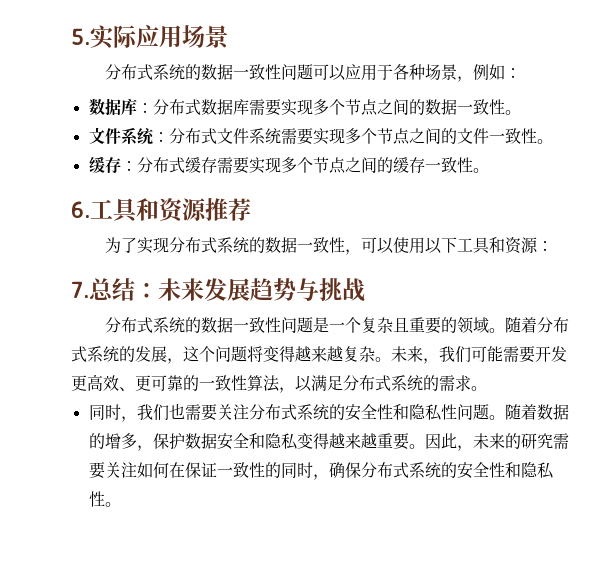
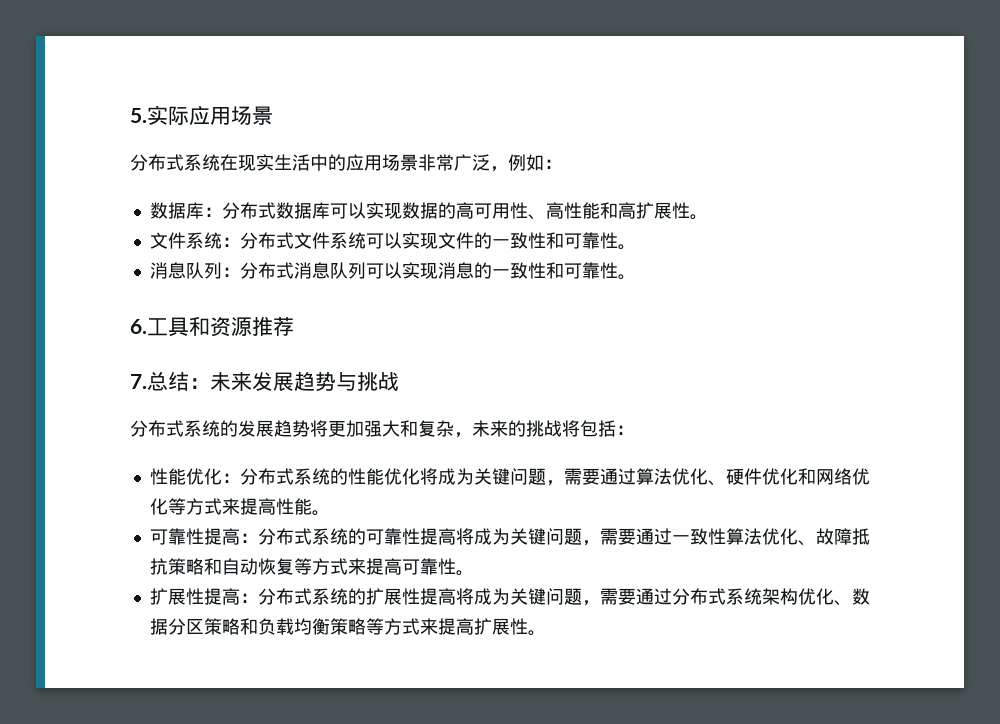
- 分布式系统的数据一致性问题可以应用于各种场景，例如：
+ 分布式系统在现实生活中的应用场景非常广泛，例如：
- 数据库：分布式数据库需要实现多个节点之间的数据一致性。
+ 数据库：分布式数据库可以实现数据的高可用性、高性能和高扩展性。
- 文件系统：分布式文件系统需要实现多个节点之间的文件一致性。
- 缓存：分布式缓存需要实现多个节点之间的缓存一致性。
+ 文件系统：分布式文件系统可以实现文件的一致性和可靠性。
+ 消息队列：分布式消息队列可以实现消息的一致性和可靠性。
- 为了实现分布式系统的数据一致性，可以使用以下工具和资源：
- 分布式系统的数据一致性问题是一个复杂且重要的领域。随着分布式系统的发展，这个问题将变得越来越复杂。未来，我们可能需要开发更高效、更可靠的一致性算法，以满足分布式系统的需求。
- 同时，我们也需要关注分布式系统的安全性和隐私性问题。随着数据的增多，保护数据安全和隐私变得越来越重要。因此，未来的研究需要关注如何在保证一致性的同时，确保分布式系统的安全性和隐私性。
+ 分布式系统的发展趋势将更加强大和复杂，未来的挑战将包括：
+ 性能优化：分布式系统的性能优化将成为关键问题，需要通过算法优化、硬件优化和网络优化等方式来提高性能。
+ 可靠性提高：分布式系统的可靠性提高将成为关键问题，需要通过一致性算法优化、故障抵抗策略和自动恢复等方式来提高可靠性。
+ 扩展性提高：分布式系统的扩展性提高将成为关键问题，需要通过分布式系统架构优化、数据分区策略和负载均衡策略等方式来提高扩展性。

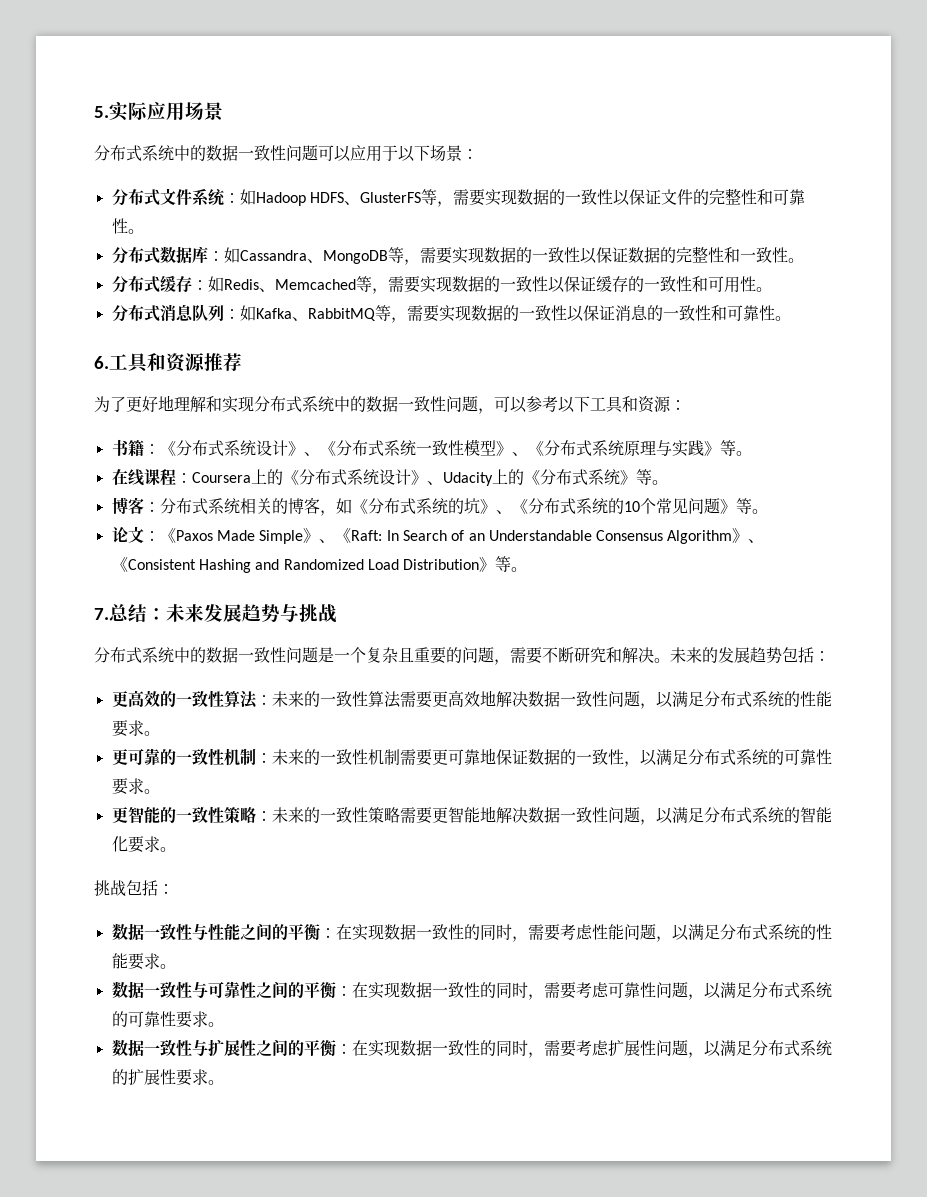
- 分布式系统在现实生活中的应用场景非常广泛，例如：
- 数据库：分布式数据库可以实现数据的高可用性、高性能和高扩展性。
- 文件系统：分布式文件系统可以实现文件的一致性和可靠性。
- 消息队列：分布式消息队列可以实现消息的一致性和可靠性。
+ 分布式系统中的数据一致性问题可以应用于以下场景：
+ 分布式文件系统：如Hadoop HDFS、GlusterFS等，需要实现数据的一致性以保证文件的完整性和可靠性。
+ 分布式数据库：如Cassandra、MongoDB等，需要实现数据的一致性以保证数据的完整性和一致性。
+ 分布式缓存：如Redis、Memcached等，需要实现数据的一致性以保证缓存的一致性和可用性。
+ 分布式消息队列：如Kafka、RabbitMQ等，需要实现数据的一致性以保证消息的一致性和可靠性。
+ 为了更好地理解和实现分布式系统中的数据一致性问题，可以参考以下工具和资源：
+ 书籍：《分布式系统设计》、《分布式系统一致性模型》、《分布式系统原理与实践》等。
+ 在线课程：Coursera上的《分布式系统设计》、Udacity上的《分布式系统》等。
+ 博客：分布式系统相关的博客，如《分布式系统的坑》、《分布式系统的10个常见问题》等。
+ 论文：《Paxos Made Simple》、《Raft: In Search of an Understandable Consensus Algorithm》、《Consistent Hashing and Randomized Load Distribution》等。
- 分布式系统的发展趋势将更加强大和复杂，未来的挑战将包括：
- 性能优化：分布式系统的性能优化将成为关键问题，需要通过算法优化、硬件优化和网络优化等方式来提高性能。
- 可靠性提高：分布式系统的可靠性提高将成为关键问题，需要通过一致性算法优化、故障抵抗策略和自动恢复等方式来提高可靠性。
- 扩展性提高：分布式系统的扩展性提高将成为关键问题，需要通过分布式系统架构优化、数据分区策略和负载均衡策略等方式来提高扩展性。
+ 分布式系统中的数据一致性问题是一个复杂且重要的问题，需要不断研究和解决。未来的发展趋势包括：
+ 更高效的一致性算法：未来的一致性算法需要更高效地解决数据一致性问题，以满足分布式系统的性能要求。
+ 更可靠的一致性机制：未来的一致性机制需要更可靠地保证数据的一致性，以满足分布式系统的可靠性要求。
+ 更智能的一致性策略：未来的一致性策略需要更智能地解决数据一致性问题，以满足分布式系统的智能化要求。
+ 挑战包括：
+ 数据一致性与性能之间的平衡：在实现数据一致性的同时，需要考虑性能问题，以满足分布式系统的性能要求。
+ 数据一致性与可靠性之间的平衡：在实现数据一致性的同时，需要考虑可靠性问题，以满足分布式系统的可靠性要求。
+ 数据一致性与扩展性之间的平衡：在实现数据一致性的同时，需要考虑扩展性问题，以满足分布式系统的扩展性要求。

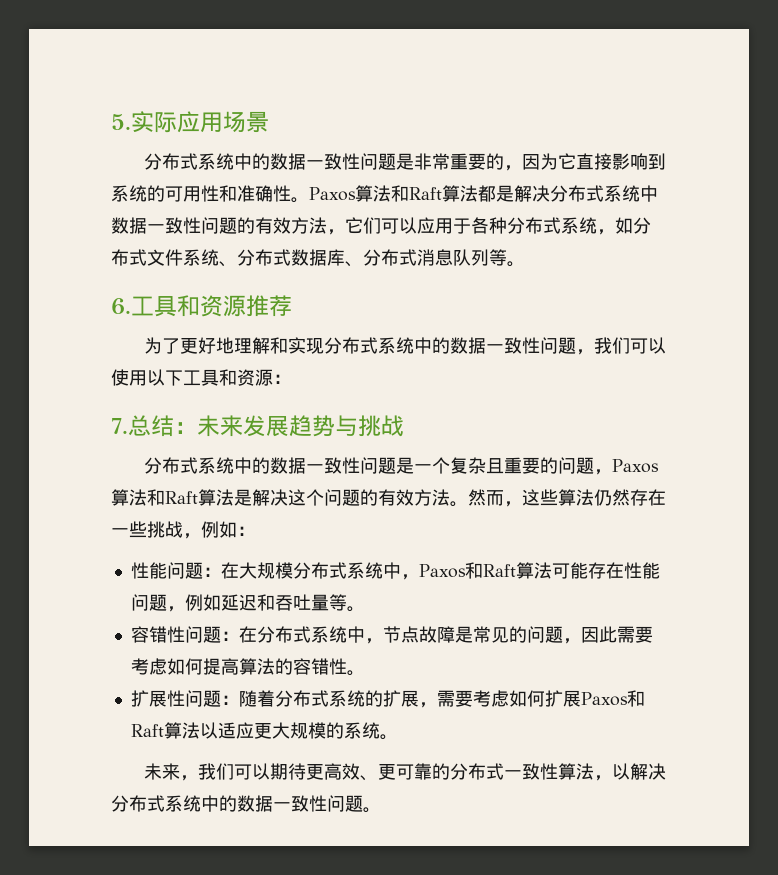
- 分布式系统中的数据一致性问题可以应用于以下场景：
- 分布式文件系统：如Hadoop HDFS、GlusterFS等，需要实现数据的一致性以保证文件的完整性和可靠性。
- 分布式数据库：如Cassandra、MongoDB等，需要实现数据的一致性以保证数据的完整性和一致性。
- 分布式缓存：如Redis、Memcached等，需要实现数据的一致性以保证缓存的一致性和可用性。
- 分布式消息队列：如Kafka、RabbitMQ等，需要实现数据的一致性以保证消息的一致性和可靠性。
+ 分布式系统中的数据一致性问题是非常重要的，因为它直接影响到系统的可用性和准确性。Paxos算法和Raft算法都是解决分布式系统中数据一致性问题的有效方法，它们可以应用于各种分布式系统，如分布式文件系统、分布式数据库、分布式消息队列等。
- 为了更好地理解和实现分布式系统中的数据一致性问题，可以参考以下工具和资源：
+ 为了更好地理解和实现分布式系统中的数据一致性问题，我们可以使用以下工具和资源：
- 书籍：《分布式系统设计》、《分布式系统一致性模型》、《分布式系统原理与实践》等。
- 在线课程：Coursera上的《分布式系统设计》、Udacity上的《分布式系统》等。
- 博客：分布式系统相关的博客，如《分布式系统的坑》、《分布式系统的10个常见问题》等。
- 论文：《Paxos Made Simple》、《Raft: In Search of an Understandable Consensus Algorithm》、《Consistent Hashing and Randomized Load Distribution》等。
- 分布式系统中的数据一致性问题是一个复杂且重要的问题，需要不断研究和解决。未来的发展趋势包括：
- 更高效的一致性算法：未来的一致性算法需要更高效地解决数据一致性问题，以满足分布式系统的性能要求。
- 更可靠的一致性机制：未来的一致性机制需要更可靠地保证数据的一致性，以满足分布式系统的可靠性要求。
- 更智能的一致性策略：未来的一致性策略需要更智能地解决数据一致性问题，以满足分布式系统的智能化要求。
- 挑战包括：
- 数据一致性与性能之间的平衡：在实现数据一致性的同时，需要考虑性能问题，以满足分布式系统的性能要求。
- 数据一致性与可靠性之间的平衡：在实现数据一致性的同时，需要考虑可靠性问题，以满足分布式系统的可靠性要求。
- 数据一致性与扩展性之间的平衡：在实现数据一致性的同时，需要考虑扩展性问题，以满足分布式系统的扩展性要求。
+ 分布式系统中的数据一致性问题是一个复杂且重要的问题，Paxos算法和Raft算法是解决这个问题的有效方法。然而，这些算法仍然存在一些挑战，例如：
+ 性能问题：在大规模分布式系统中，Paxos和Raft算法可能存在性能问题，例如延迟和吞吐量等。
+ 容错性问题：在分布式系统中，节点故障是常见的问题，因此需要考虑如何提高算法的容错性。
+ 扩展性问题：随着分布式系统的扩展，需要考虑如何扩展Paxos和Raft算法以适应更大规模的系统。
+ 未来，我们可以期待更高效、更可靠的分布式一致性算法，以解决分布式系统中的数据一致性问题。

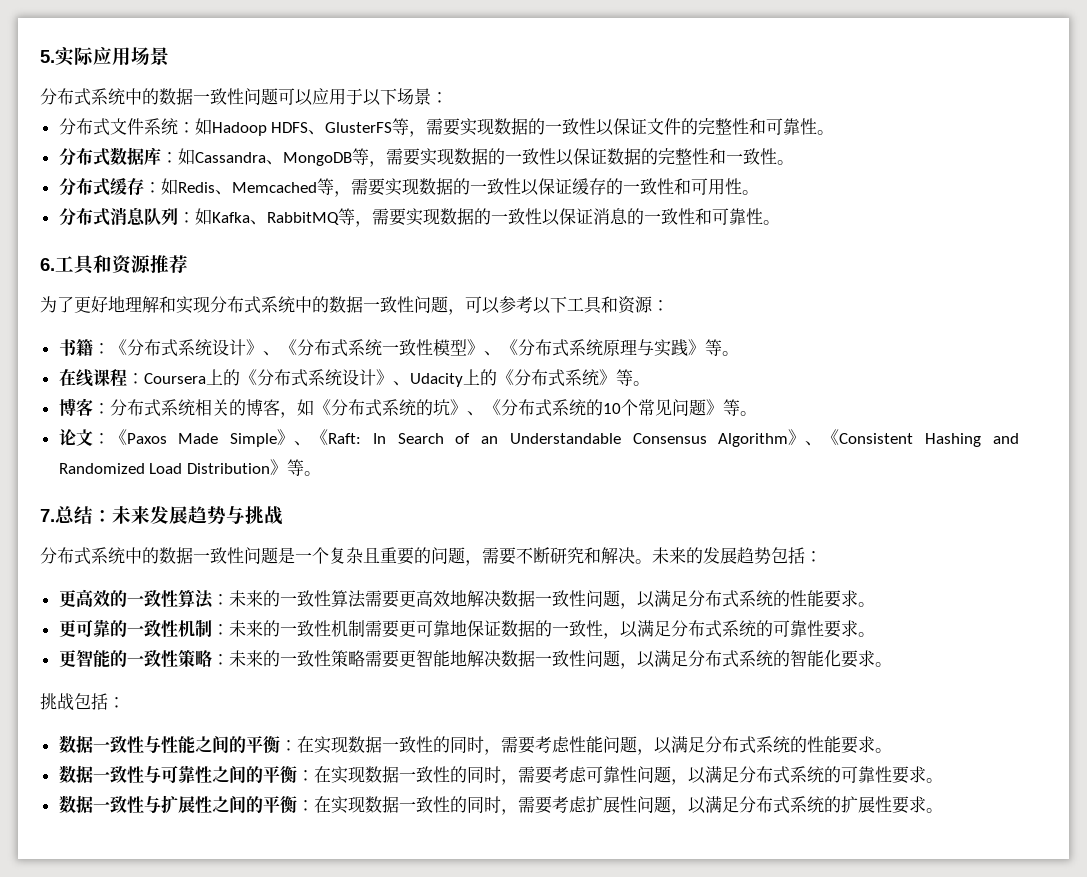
- 分布式系统中的数据一致性问题是非常重要的，因为它直接影响到系统的可用性和准确性。Paxos算法和Raft算法都是解决分布式系统中数据一致性问题的有效方法，它们可以应用于各种分布式系统，如分布式文件系统、分布式数据库、分布式消息队列等。
+ 分布式系统中的数据一致性问题可以应用于以下场景：
+ 分布式文件系统：如Hadoop HDFS、GlusterFS等，需要实现数据的一致性以保证文件的完整性和可靠性。
+ 分布式数据库：如Cassandra、MongoDB等，需要实现数据的一致性以保证数据的完整性和一致性。
+ 分布式缓存：如Redis、Memcached等，需要实现数据的一致性以保证缓存的一致性和可用性。
+ 分布式消息队列：如Kafka、RabbitMQ等，需要实现数据的一致性以保证消息的一致性和可靠性。
- 为了更好地理解和实现分布式系统中的数据一致性问题，我们可以使用以下工具和资源：
+ 为了更好地理解和实现分布式系统中的数据一致性问题，可以参考以下工具和资源：
+ 书籍：《分布式系统设计》、《分布式系统一致性模型》、《分布式系统原理与实践》等。
+ 在线课程：Coursera上的《分布式系统设计》、Udacity上的《分布式系统》等。
+ 博客：分布式系统相关的博客，如《分布式系统的坑》、《分布式系统的10个常见问题》等。
+ 论文：《Paxos Made Simple》、《Raft: In Search of an Understandable Consensus Algorithm》、《Consistent Hashing and Randomized Load Distribution》等。
- 分布式系统中的数据一致性问题是一个复杂且重要的问题，Paxos算法和Raft算法是解决这个问题的有效方法。然而，这些算法仍然存在一些挑战，例如：
- 性能问题：在大规模分布式系统中，Paxos和Raft算法可能存在性能问题，例如延迟和吞吐量等。
- 容错性问题：在分布式系统中，节点故障是常见的问题，因此需要考虑如何提高算法的容错性。
- 扩展性问题：随着分布式系统的扩展，需要考虑如何扩展Paxos和Raft算法以适应更大规模的系统。
- 未来，我们可以期待更高效、更可靠的分布式一致性算法，以解决分布式系统中的数据一致性问题。
+ 分布式系统中的数据一致性问题是一个复杂且重要的问题，需要不断研究和解决。未来的发展趋势包括：
+ 更高效的一致性算法：未来的一致性算法需要更高效地解决数据一致性问题，以满足分布式系统的性能要求。
+ 更可靠的一致性机制：未来的一致性机制需要更可靠地保证数据的一致性，以满足分布式系统的可靠性要求。
+ 更智能的一致性策略：未来的一致性策略需要更智能地解决数据一致性问题，以满足分布式系统的智能化要求。
+ 挑战包括：
+ 数据一致性与性能之间的平衡：在实现数据一致性的同时，需要考虑性能问题，以满足分布式系统的性能要求。
+ 数据一致性与可靠性之间的平衡：在实现数据一致性的同时，需要考虑可靠性问题，以满足分布式系统的可靠性要求。
+ 数据一致性与扩展性之间的平衡：在实现数据一致性的同时，需要考虑扩展性问题，以满足分布式系统的扩展性要求。

